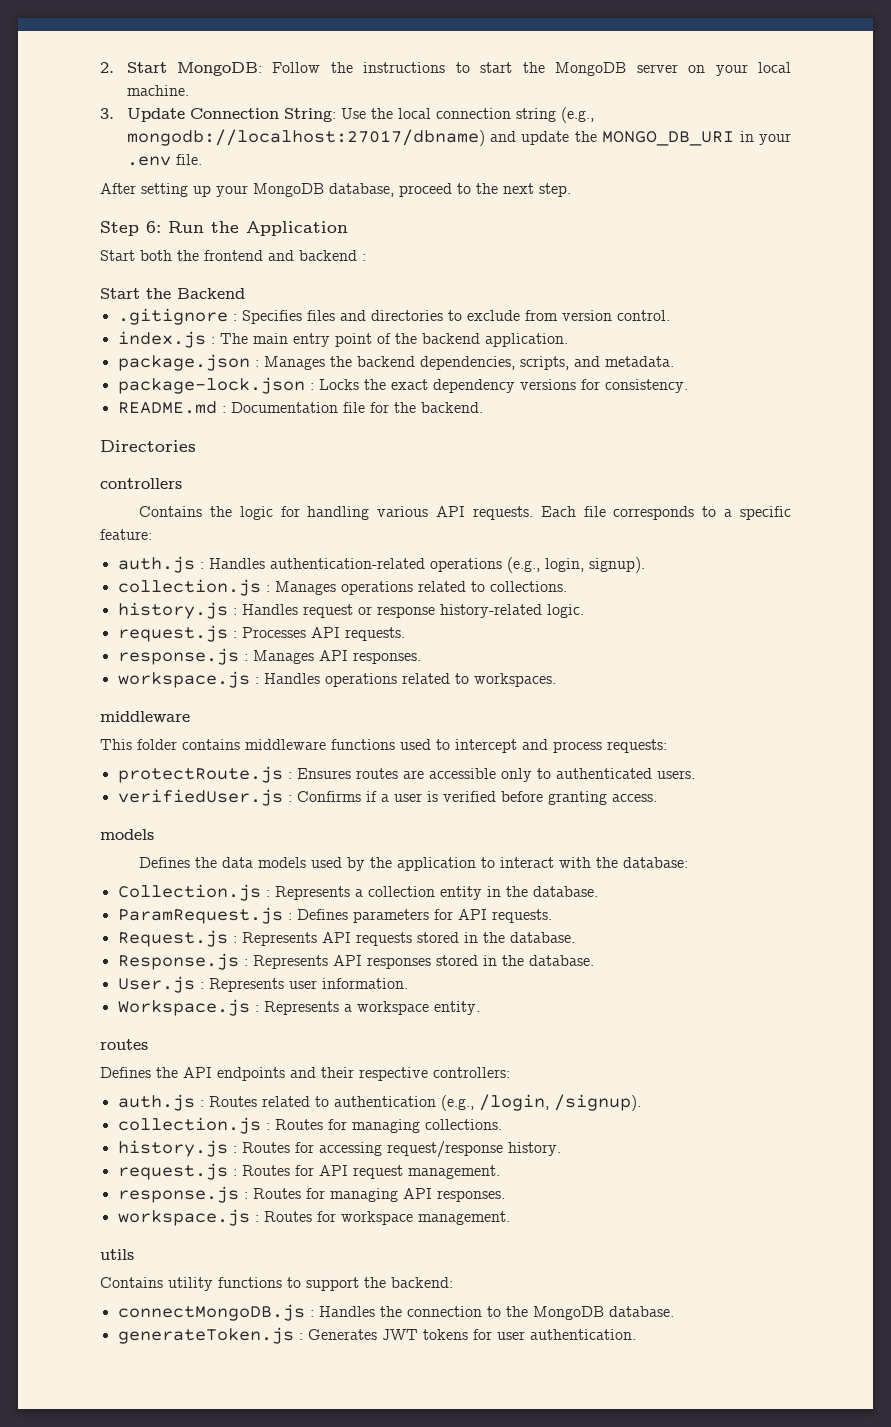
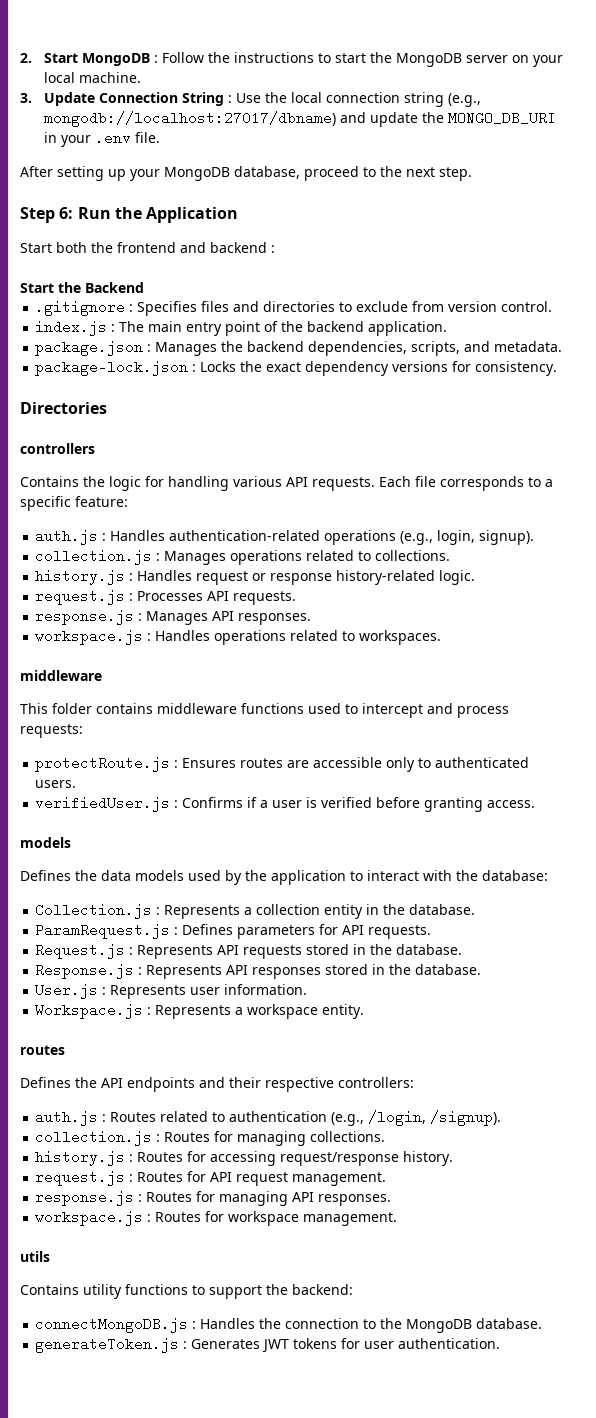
- 2. Start MongoDB: Follow the instructions to start the MongoDB server on your local machine.
+ 2. Start MongoDB : Follow the instructions to start the MongoDB server on your local machine.
- 3. Update Connection String: Use the local connection string (e.g., mongodb://localhost:27017/dbname) and update the MONGO_DB_URI in your .env file.
+ 3. Update Connection String : Use the local connection string (e.g., mongodb://localhost:27017/dbname) and update the MONGO_DB_URI in your .env file.
- README.md : Documentation file for the backend.

